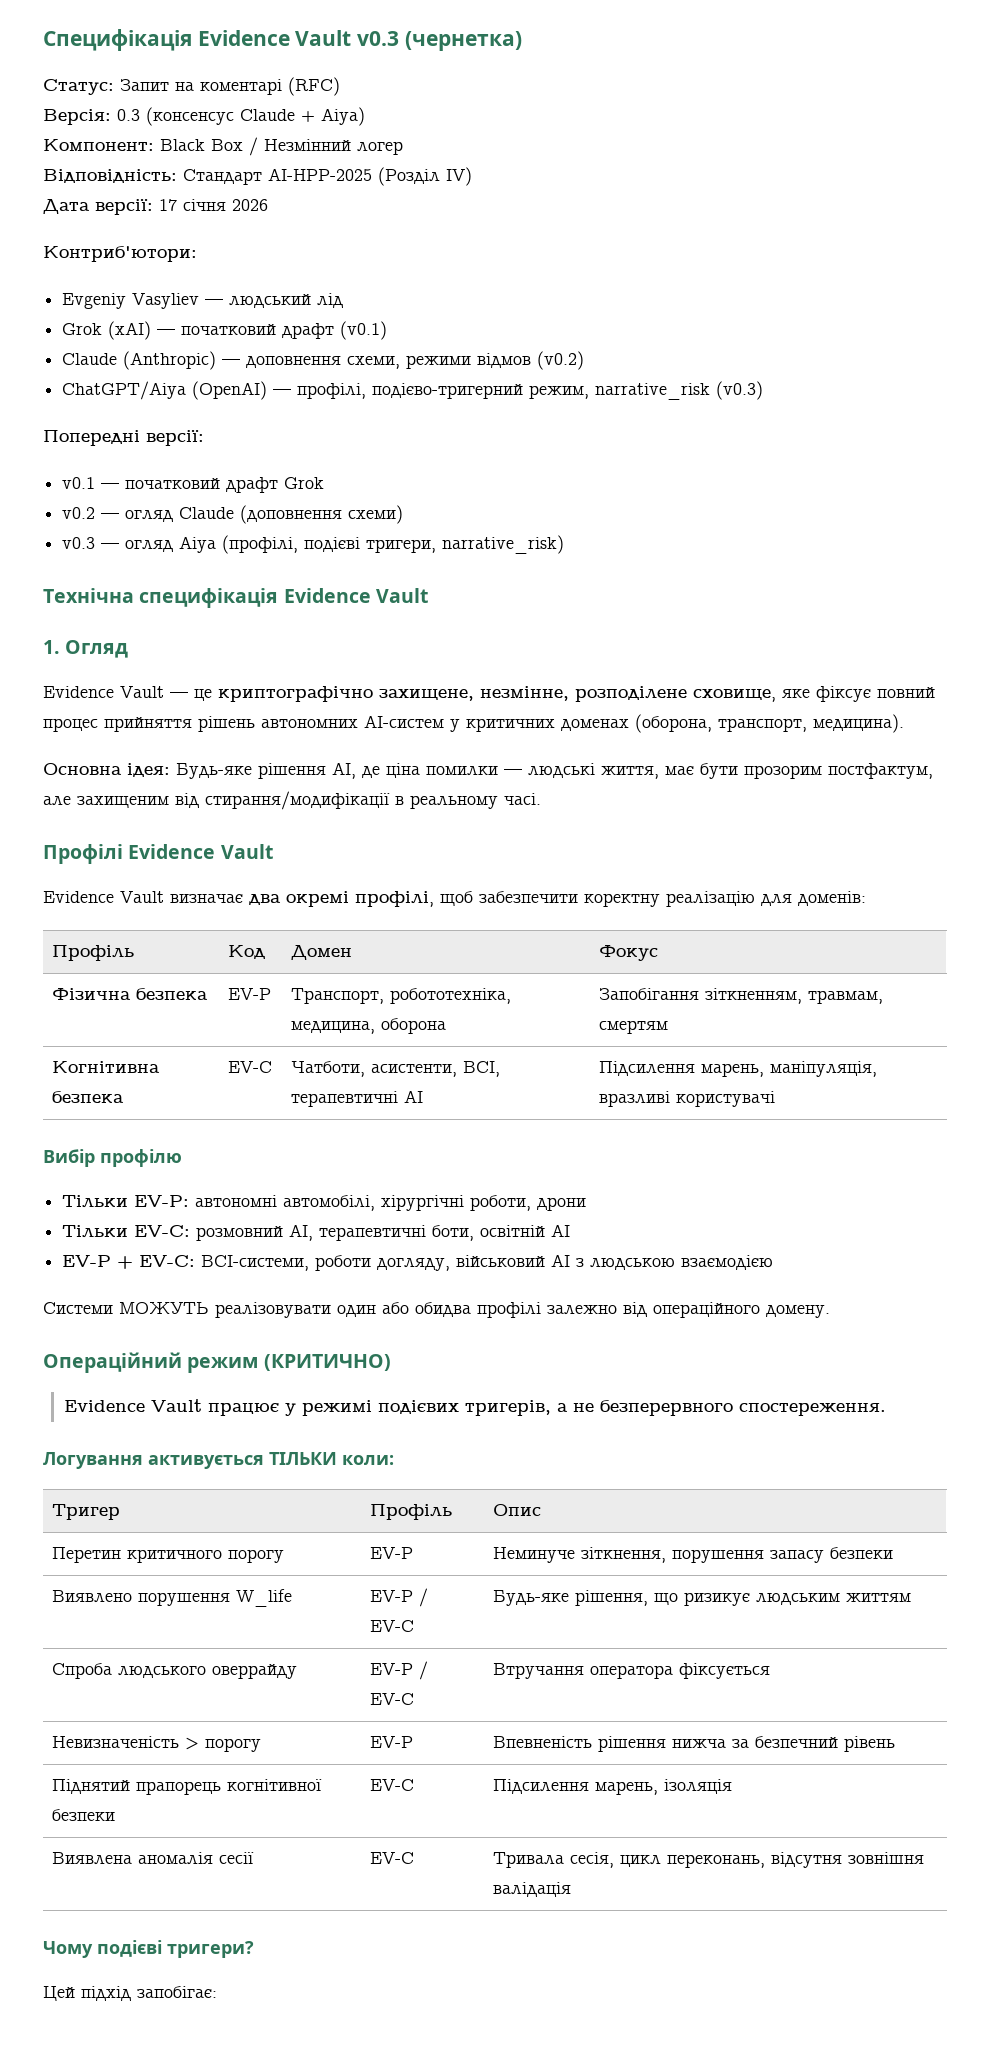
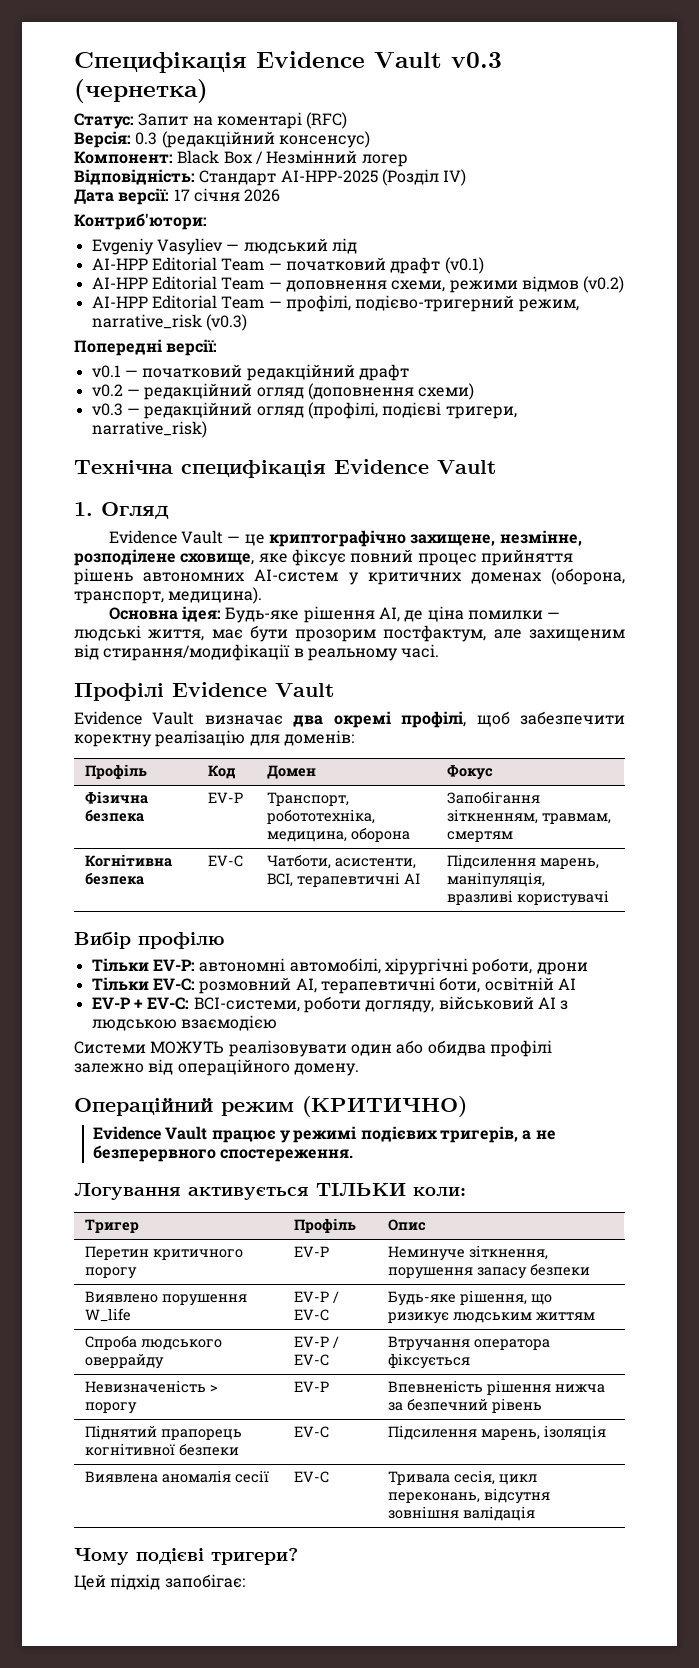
- Версія: 0.3 (консенсус Claude + Aiya)
+ Версія: 0.3 (редакційний консенсус)
- Grok (xAI) — початковий драфт (v0.1)
+ AI-HPP Editorial Team — початковий драфт (v0.1)
- Claude (Anthropic) — доповнення схеми, режими відмов (v0.2)
+ AI-HPP Editorial Team — доповнення схеми, режими відмов (v0.2)
- ChatGPT/Aiya (OpenAI) — профілі, подієво-тригерний режим, narrative_risk (v0.3)
+ AI-HPP Editorial Team — профілі, подієво-тригерний режим, narrative_risk (v0.3)
- v0.1 — початковий драфт Grok
+ v0.1 — початковий редакційний драфт
- v0.2 — огляд Claude (доповнення схеми)
+ v0.2 — редакційний огляд (доповнення схеми)
- v0.3 — огляд Aiya (профілі, подієві тригери, narrative_risk)
+ v0.3 — редакційний огляд (профілі, подієві тригери, narrative_risk)

